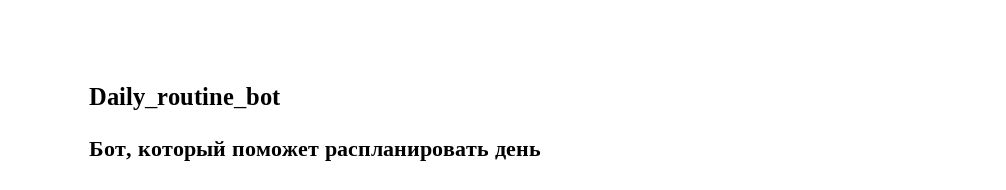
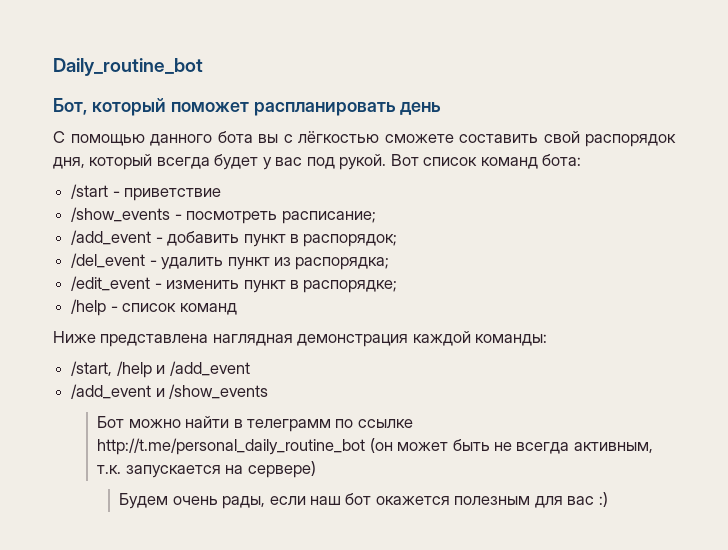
+ С помощью данного бота вы с лёгкостью сможете составить свой распорядок дня, который всегда будет у вас под рукой. Вот список команд бота:
+ /start - приветствие
+ /show_events - посмотреть расписание;
+ /add_event - добавить пункт в распорядок;
+ /del_event - удалить пункт из распорядка;
+ /edit_event - изменить пункт в распорядке;
+ /help - список команд
+ Ниже представлена наглядная демонстрация каждой команды:
+ /start, /help и /add_event
+ /add_event и /show_events
+ Бот можно найти в телеграмм по ссылке http://t.me/personal_daily_routine_bot (он может быть не всегда активным, т.к. запускается на сервере)
+ Будем очень рады, если наш бот окажется полезным для вас :)

